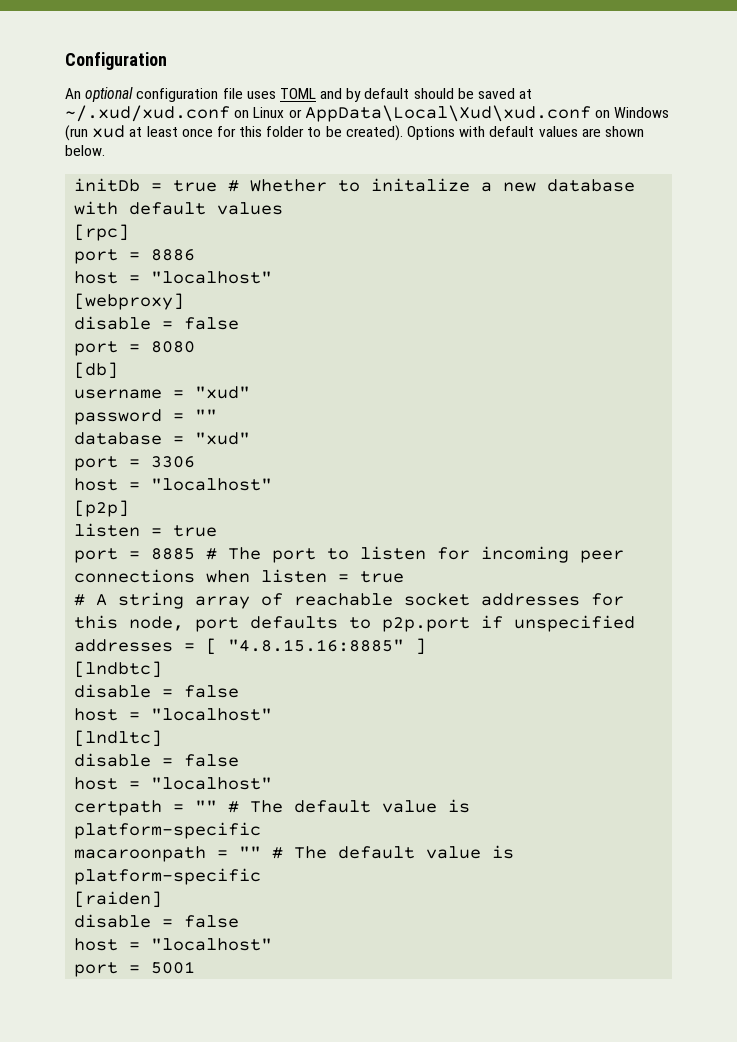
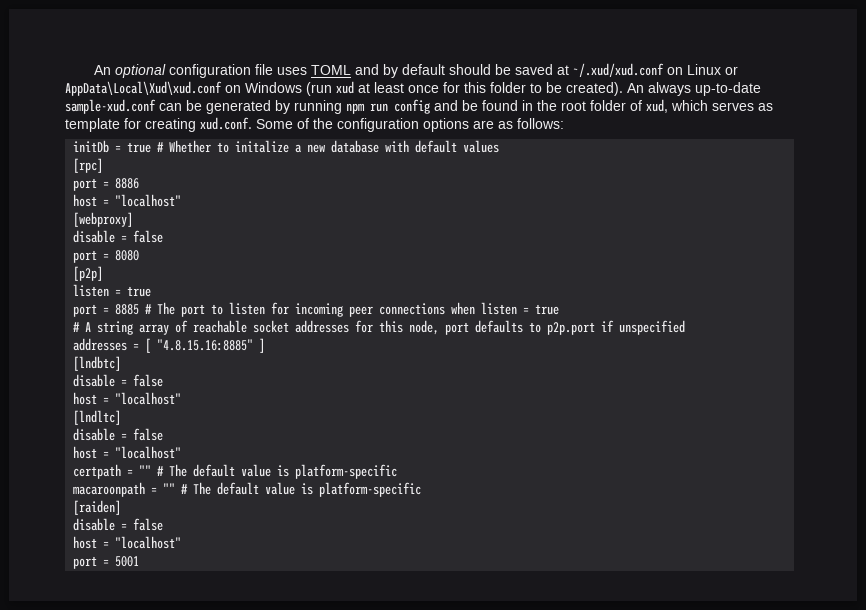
- Configuration
- Options with default values are shown below.
+ An always up-to-date sample-xud.conf can be generated by running npm run config and be found in the root folder of xud, which serves as template for creating xud.conf. Some of the configuration options are as follows:
- [db]
- username = "xud"
- password = ""
- database = "xud"
- port = 3306
- host = "localhost"

